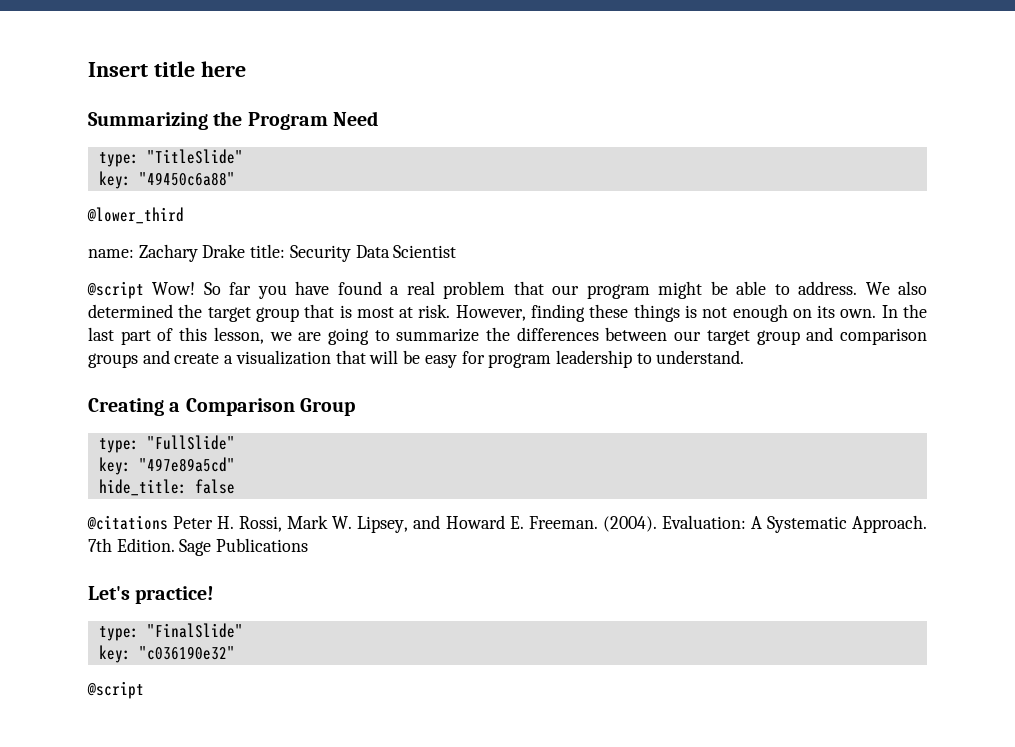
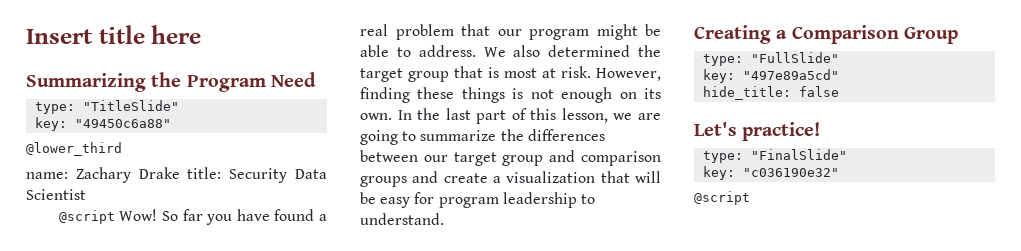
- @citations Peter H. Rossi, Mark W. Lipsey, and Howard E. Freeman. (2004). Evaluation: A Systematic Approach. 7th Edition. Sage Publications

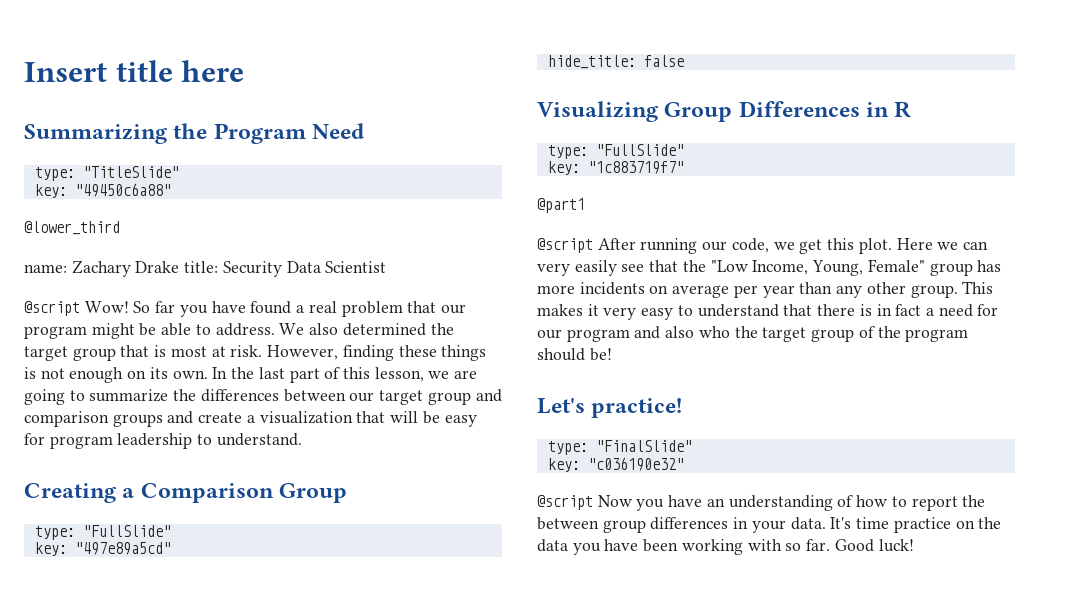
+ Visualizing Group Differences in R
+ type: "FullSlide"
+ key: "1c883719f7"
+ @part1
+ @script After running our code, we get this plot. Here we can very easily see that the "Low Income, Young, Female" group has more incidents on average per year than any other group. This makes it very easy to understand that there is in fact a need for our program and also who the target group of the program should be!
  key: "c036190e32"
- @script
+ @script Now you have an understanding of how to report the between group differences in your data. It's time practice on the data you have been working with so far. Good luck!

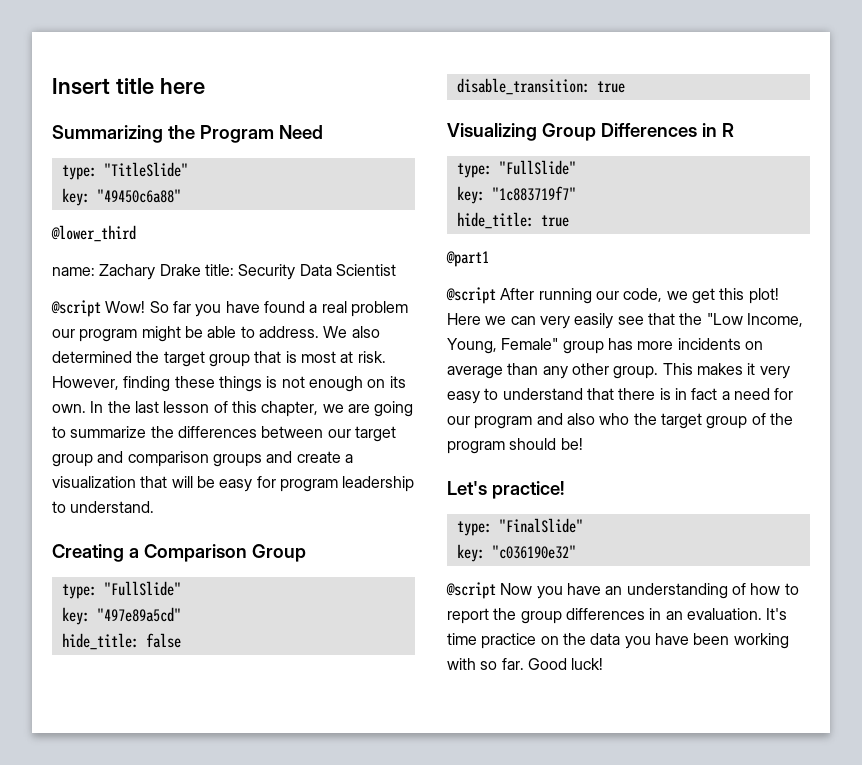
- So far you have found a real problem that our program might be able to address.
+ So far you have found a real problem our program might be able to address.
- In the last part of this lesson, we are going to summarize the differences between our target group and comparison groups and create a visualization that will be easy for program leadership to understand.
+ In the last lesson of this chapter, we are going to summarize the differences between our target group and comparison groups and create a visualization that will be easy for program leadership to understand.
+ disable_transition: true
+ hide_title: true
- @script After running our code, we get this plot.
+ @script After running our code, we get this plot!
- Here we can very easily see that the "Low Income, Young, Female" group has more incidents on average per year than any other group.
+ Here we can very easily see that the "Low Income, Young, Female" group has more incidents on average than any other group.
- @script Now you have an understanding of how to report the between group differences in your data.
+ @script Now you have an understanding of how to report the group differences in an evaluation.

